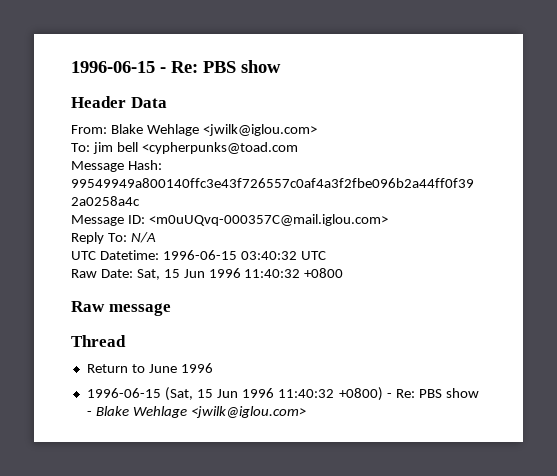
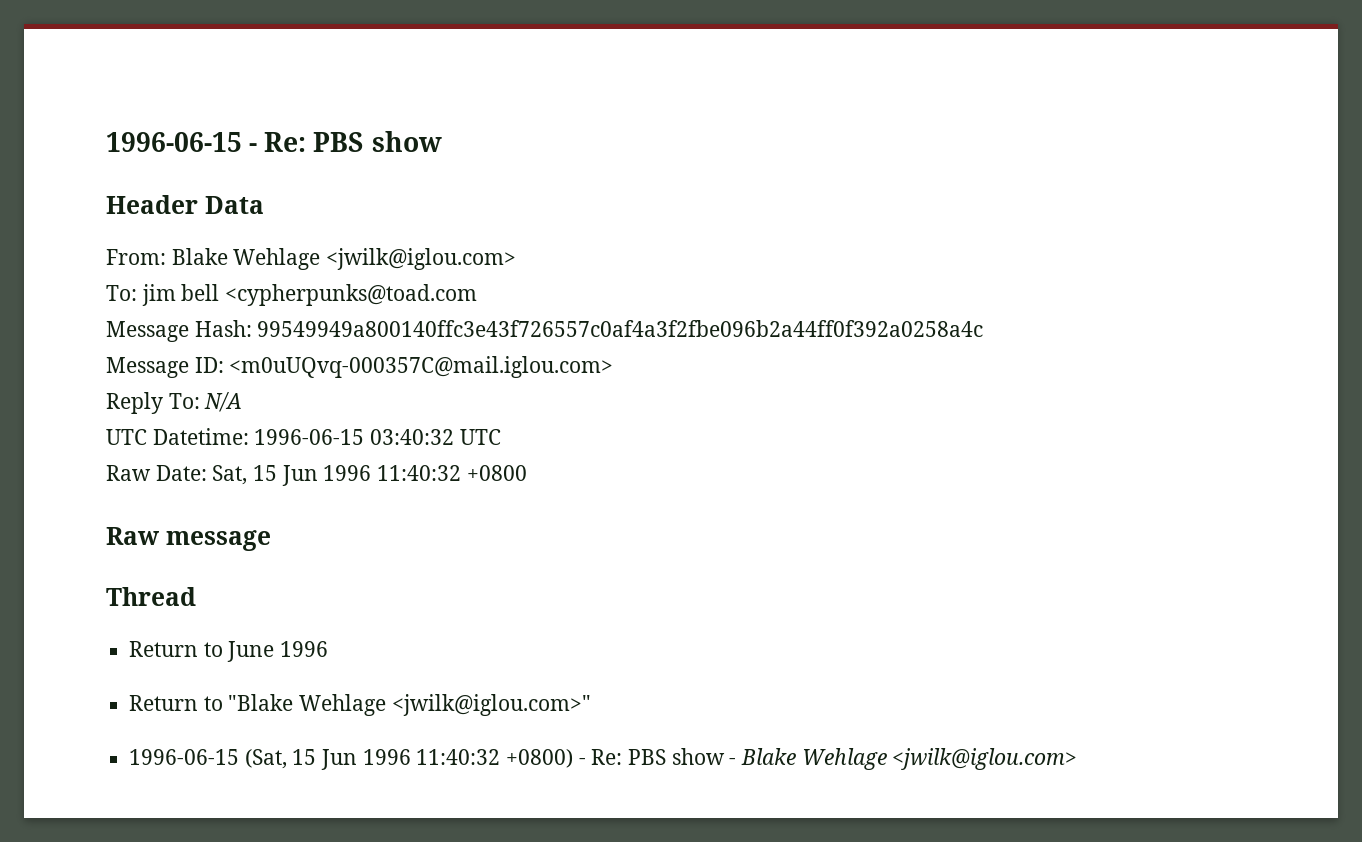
+ Return to "Blake Wehlage <jwilk@iglou.com>"

